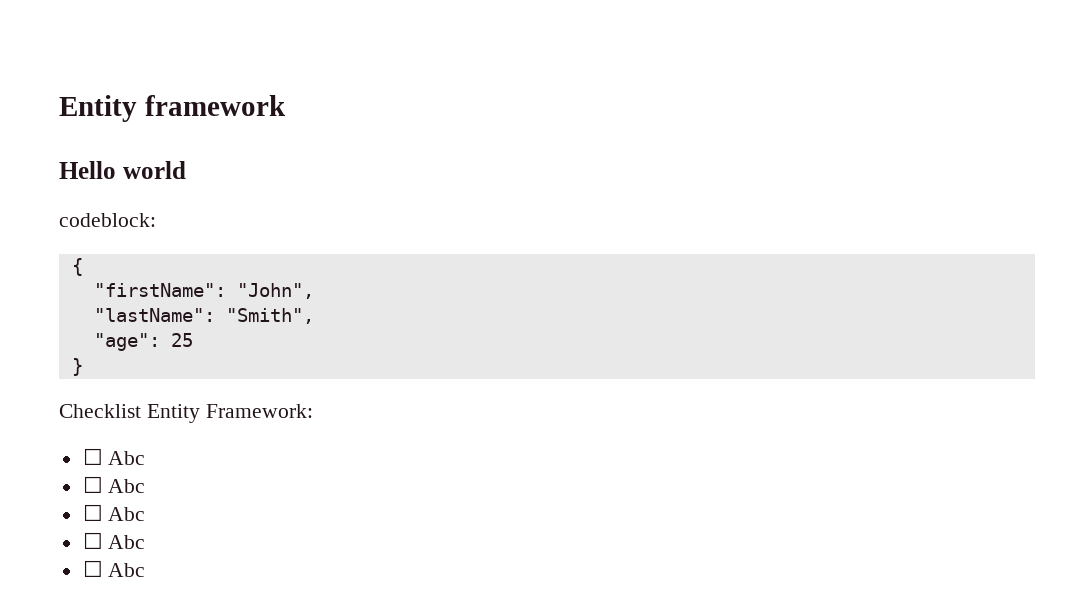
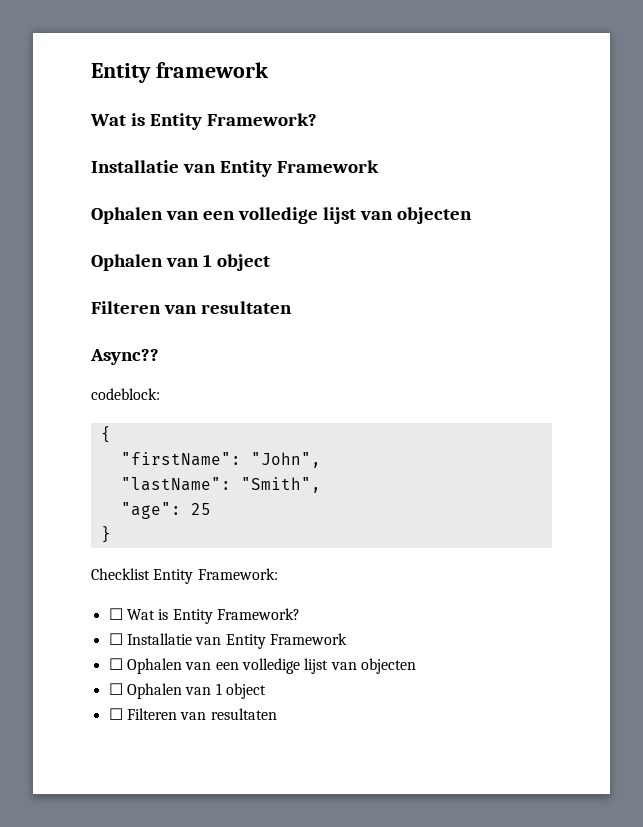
  Entity framework
- Hello world
+ Wat is Entity Framework?
+ Installatie van Entity Framework
+ Ophalen van een volledige lijst van objecten
+ Ophalen van 1 object
+ Filteren van resultaten
+ Async??
  Checklist Entity Framework:
- ☐ Abc
- ☐ Abc
- ☐ Abc
- ☐ Abc
- ☐ Abc
+ ☐ Wat is Entity Framework?
+ ☐ Installatie van Entity Framework
+ ☐ Ophalen van een volledige lijst van objecten
+ ☐ Ophalen van 1 object
+ ☐ Filteren van resultaten

